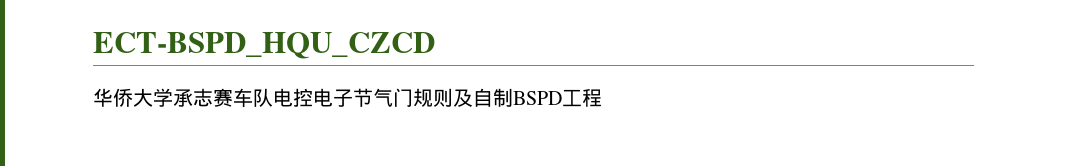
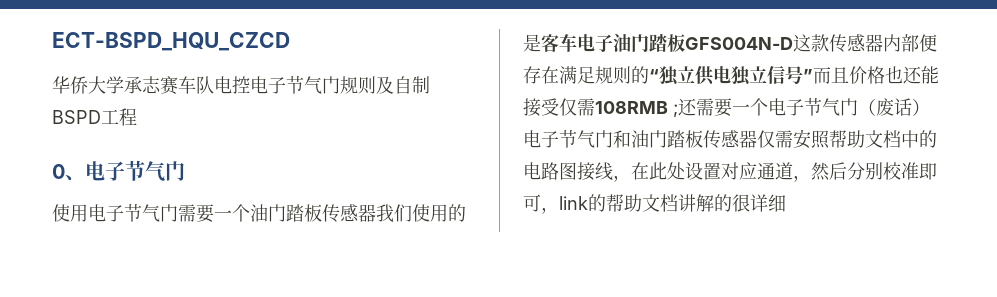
+ 0、电子节气门
+ 使用电子节气门需要一个油门踏板传感器我们使用的是客车电子油门踏板GFS004N-D这款传感器内部便存在满足规则的“独立供电独立信号”而且价格也还能接受仅需108RMB ;还需要一个电子节气门（废话）电子节气门和油门踏板传感器仅需安照帮助文档中的电路图接线，在此处设置对应通道，然后分别校准即可，link的帮助文档讲解的很详细

